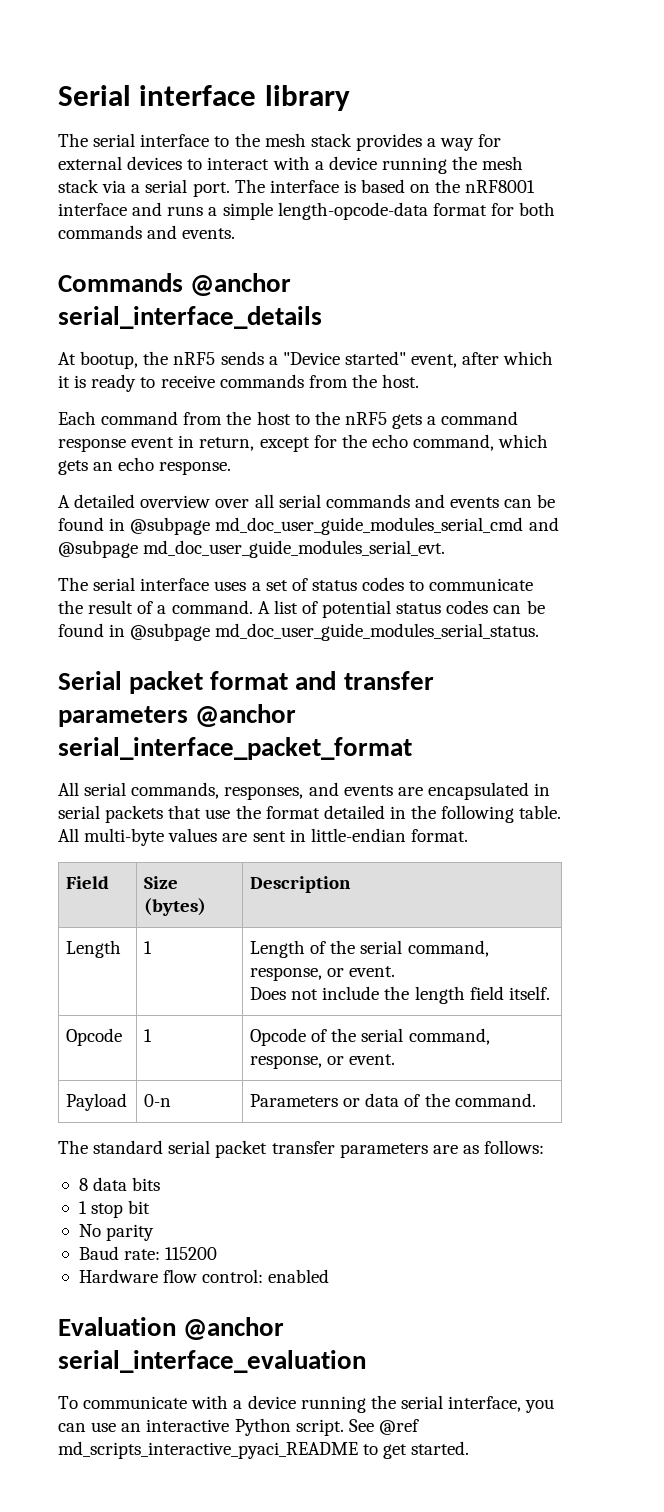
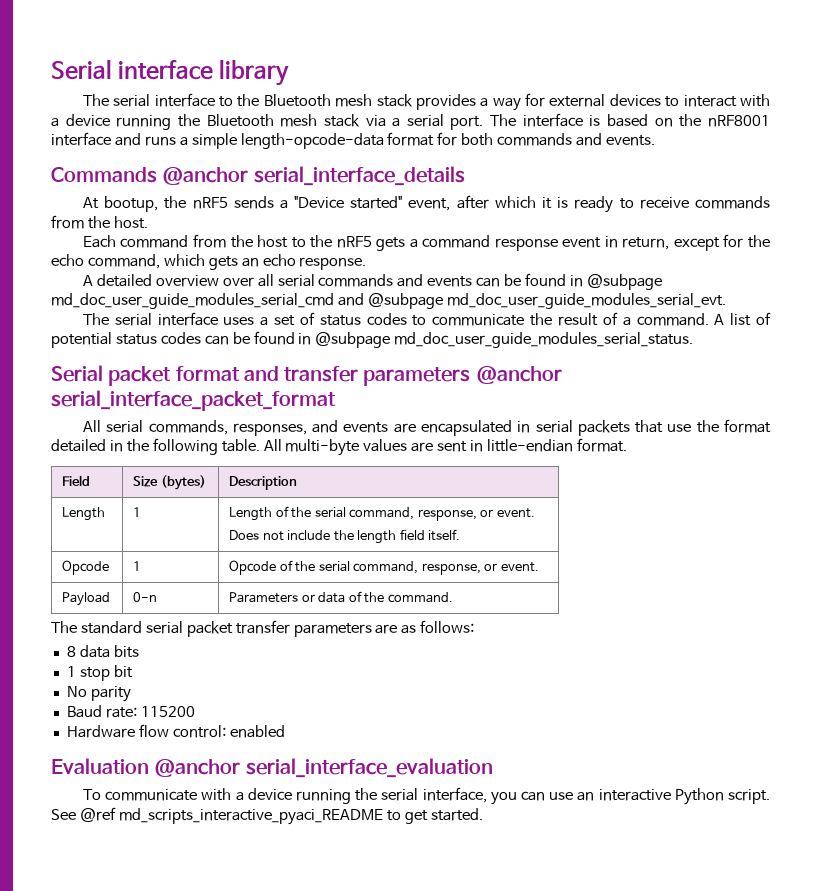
- The serial interface to the mesh stack provides a way for external devices to interact with a device running the mesh stack via a serial port.
+ The serial interface to the Bluetooth mesh stack provides a way for external devices to interact with a device running the Bluetooth mesh stack via a serial port.

